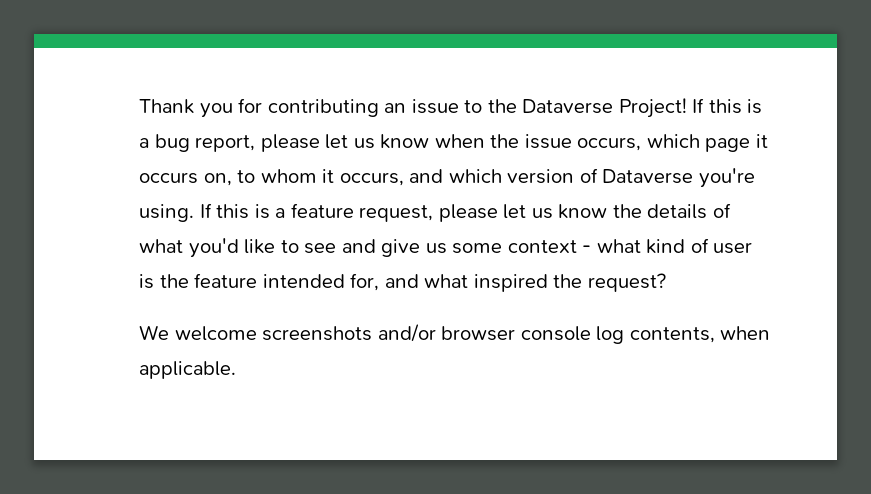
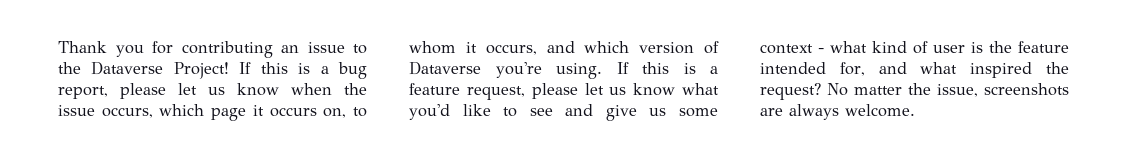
- If this is a feature request, please let us know the details of what you'd like to see and give us some context - what kind of user is the feature intended for, and what inspired the request?
- We welcome screenshots and/or browser console log contents, when applicable.
+ If this is a feature request, please let us know what you'd like to see and give us some context - what kind of user is the feature intended for, and what inspired the request? No matter the issue, screenshots are always welcome.

